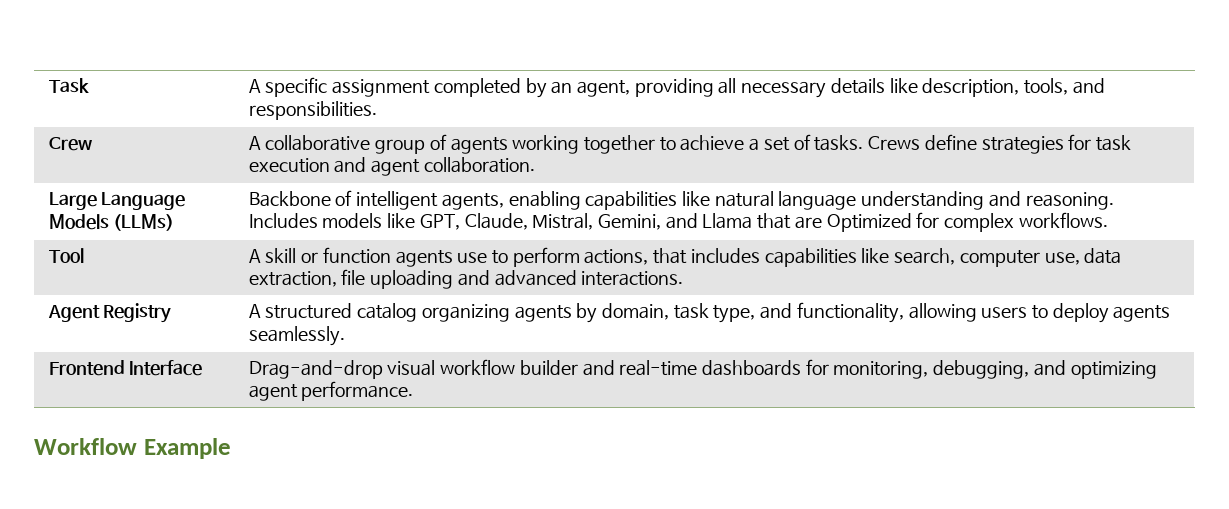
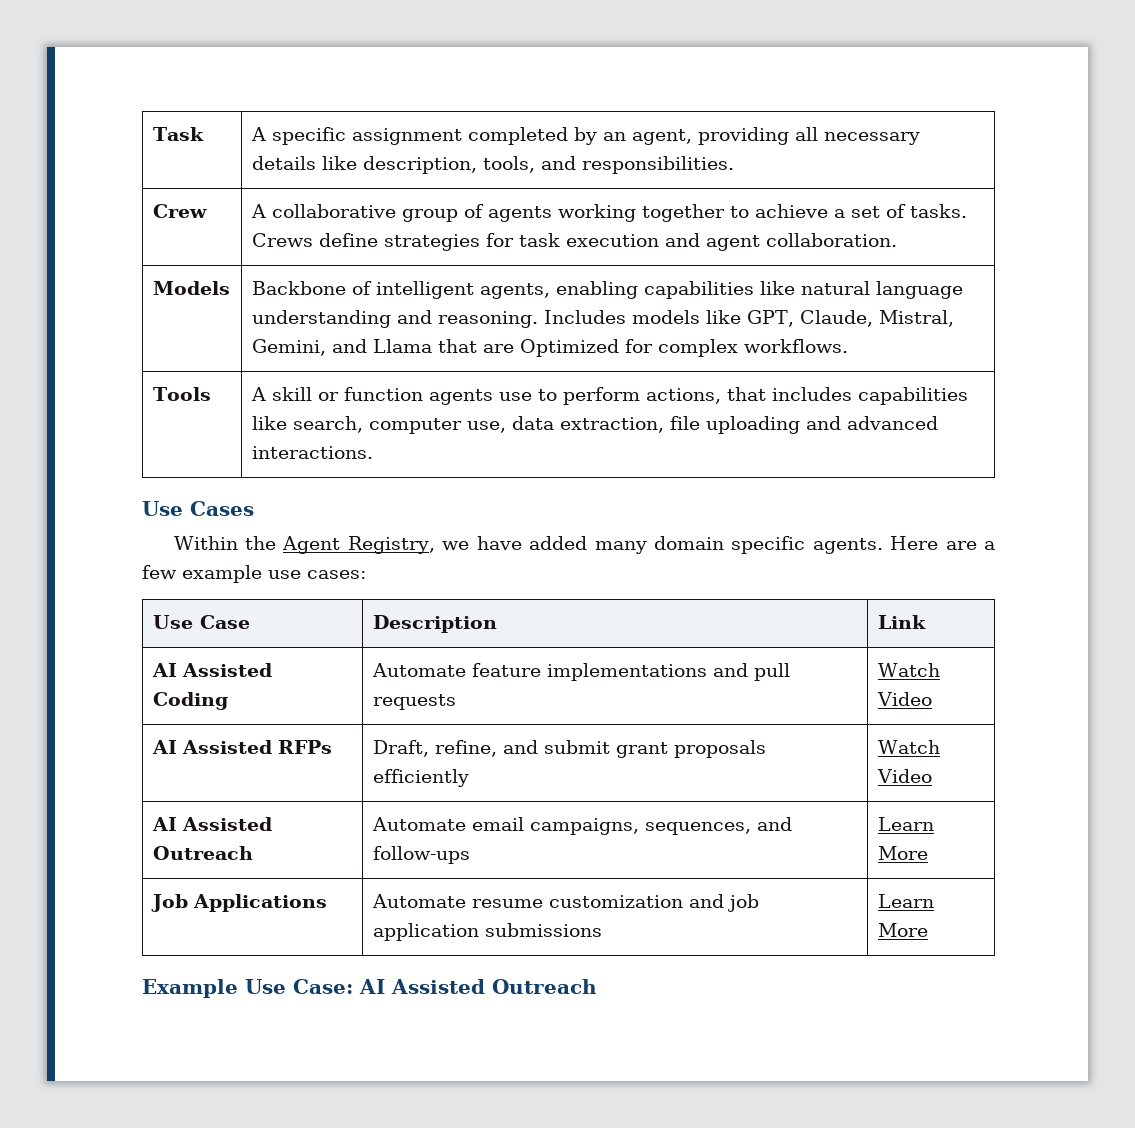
- Large Language Models (LLMs) | Backbone of intelligent agents, enabling capabilities like natural language understanding and reasoning. Includes models like GPT, Claude, Mistral, Gemini, and Llama that are Optimized for complex workflows.
+ Models | Backbone of intelligent agents, enabling capabilities like natural language understanding and reasoning. Includes models like GPT, Claude, Mistral, Gemini, and Llama that are Optimized for complex workflows.
- Tool | A skill or function agents use to perform actions, that includes capabilities like search, computer use, data extraction, file uploading and advanced interactions.
+ Tools | A skill or function agents use to perform actions, that includes capabilities like search, computer use, data extraction, file uploading and advanced interactions.
- Agent Registry | A structured catalog organizing agents by domain, task type, and functionality, allowing users to deploy agents seamlessly.
- Frontend Interface | Drag-and-drop visual workflow builder and real-time dashboards for monitoring, debugging, and optimizing agent performance.
- Workflow Example
+ Use Cases
+ Within the Agent Registry, we have added many domain specific agents. Here are a few example use cases:
+ Use Case | Description | Link
+ AI Assisted Coding | Automate feature implementations and pull requests | Watch Video
+ AI Assisted RFPs | Draft, refine, and submit grant proposals efficiently | Watch Video
+ AI Assisted Outreach | Automate email campaigns, sequences, and follow-ups | Learn More
+ Job Applications | Automate resume customization and job application submissions | Learn More
+ Example Use Case: AI Assisted Outreach

